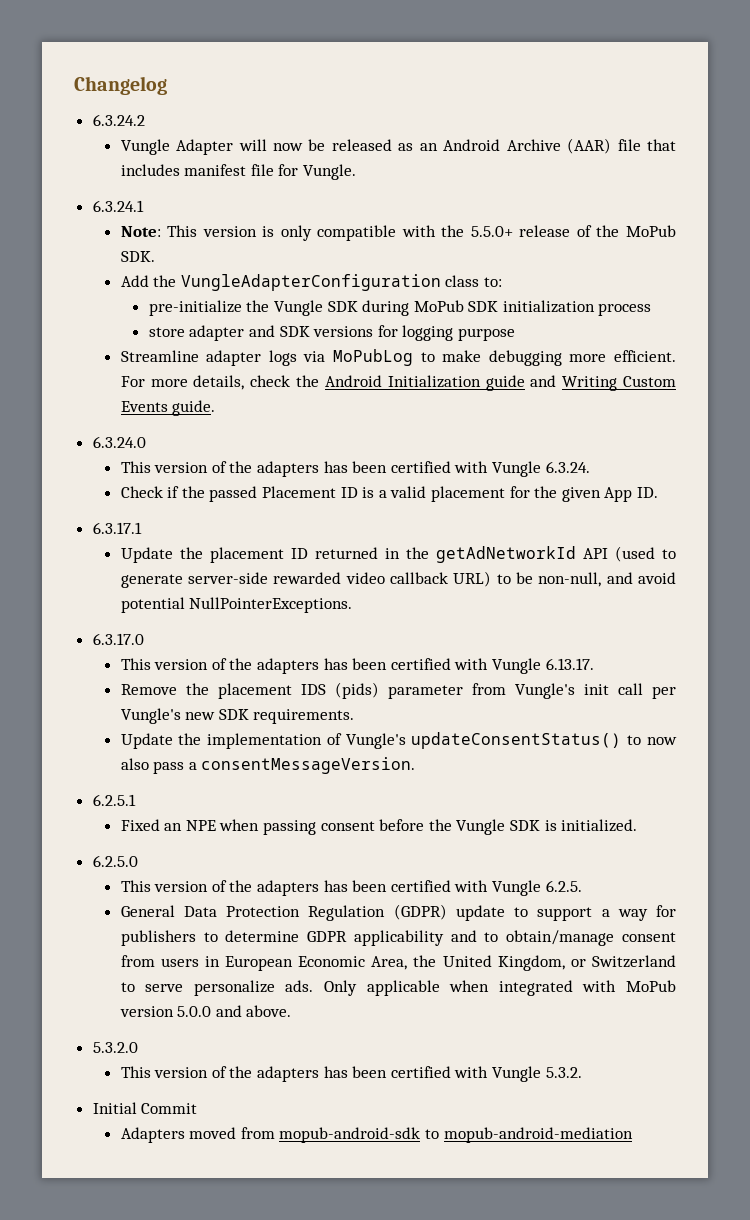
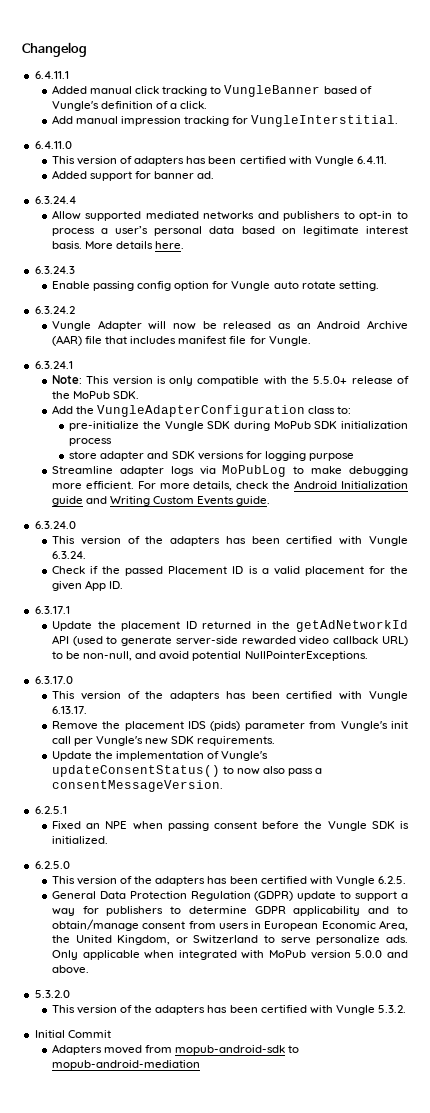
+ 6.4.11.1
+ Added manual click tracking to VungleBanner based of Vungle's definition of a click.
+ Add manual impression tracking for VungleInterstitial.
+ 6.4.11.0
+ This version of adapters has been certified with Vungle 6.4.11.
+ Added support for banner ad.
+ 6.3.24.4
+ Allow supported mediated networks and publishers to opt-in to process a user’s personal data based on legitimate interest basis. More details here.
+ 6.3.24.3
+ Enable passing config option for Vungle auto rotate setting.

